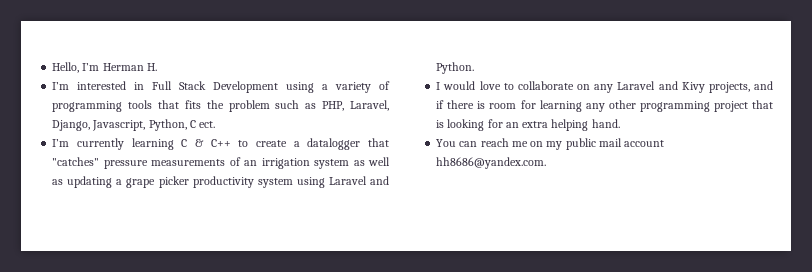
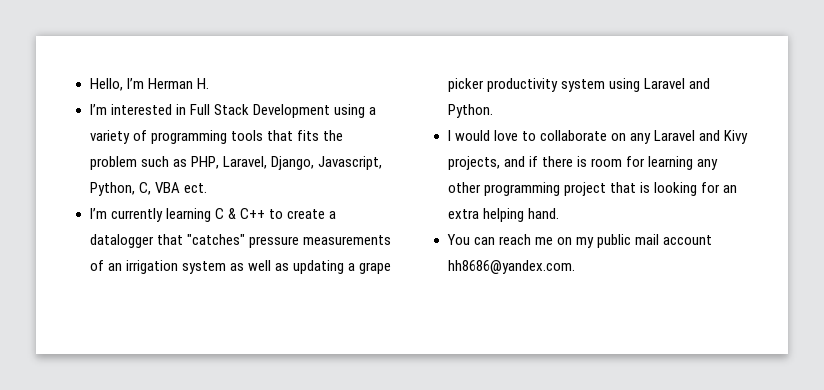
- I’m interested in Full Stack Development using a variety of programming tools that fits the problem such as PHP, Laravel, Django, Javascript, Python, C ect.
+ I’m interested in Full Stack Development using a variety of programming tools that fits the problem such as PHP, Laravel, Django, Javascript, Python, C, VBA ect.

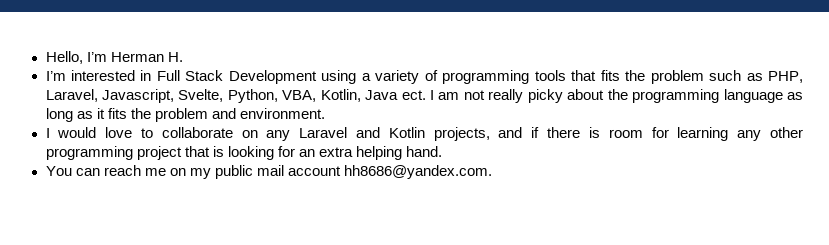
- I’m interested in Full Stack Development using a variety of programming tools that fits the problem such as PHP, Laravel, Django, Javascript, Python, C, VBA ect.
- I’m currently learning C & C++ to create a datalogger that "catches" pressure measurements of an irrigation system as well as updating a grape picker productivity system using Laravel and Python.
+ I’m interested in Full Stack Development using a variety of programming tools that fits the problem such as PHP, Laravel, Javascript, Svelte, Python, VBA, Kotlin, Java ect. I am not really picky about the programming language as long as it fits the problem and environment.
- I would love to collaborate on any Laravel and Kivy projects, and if there is room for learning any other programming project that is looking for an extra helping hand.
+ I would love to collaborate on any Laravel and Kotlin projects, and if there is room for learning any other programming project that is looking for an extra helping hand.

